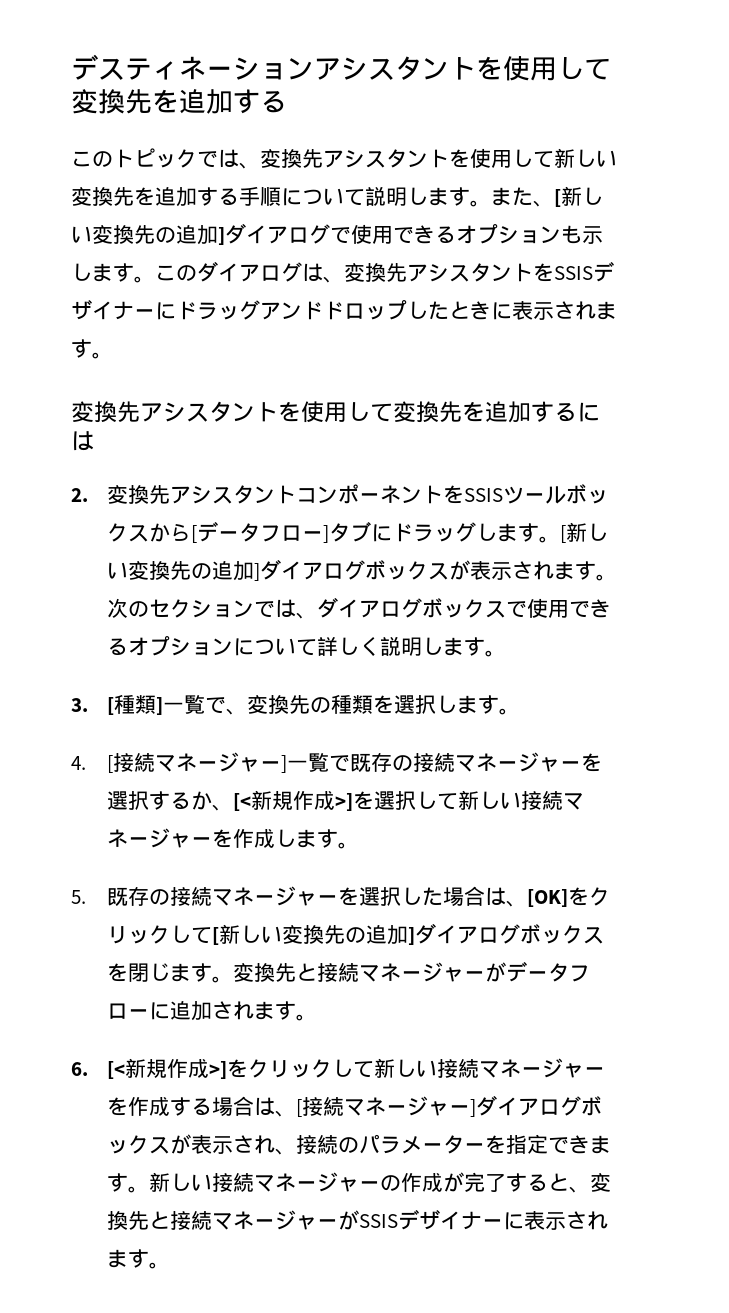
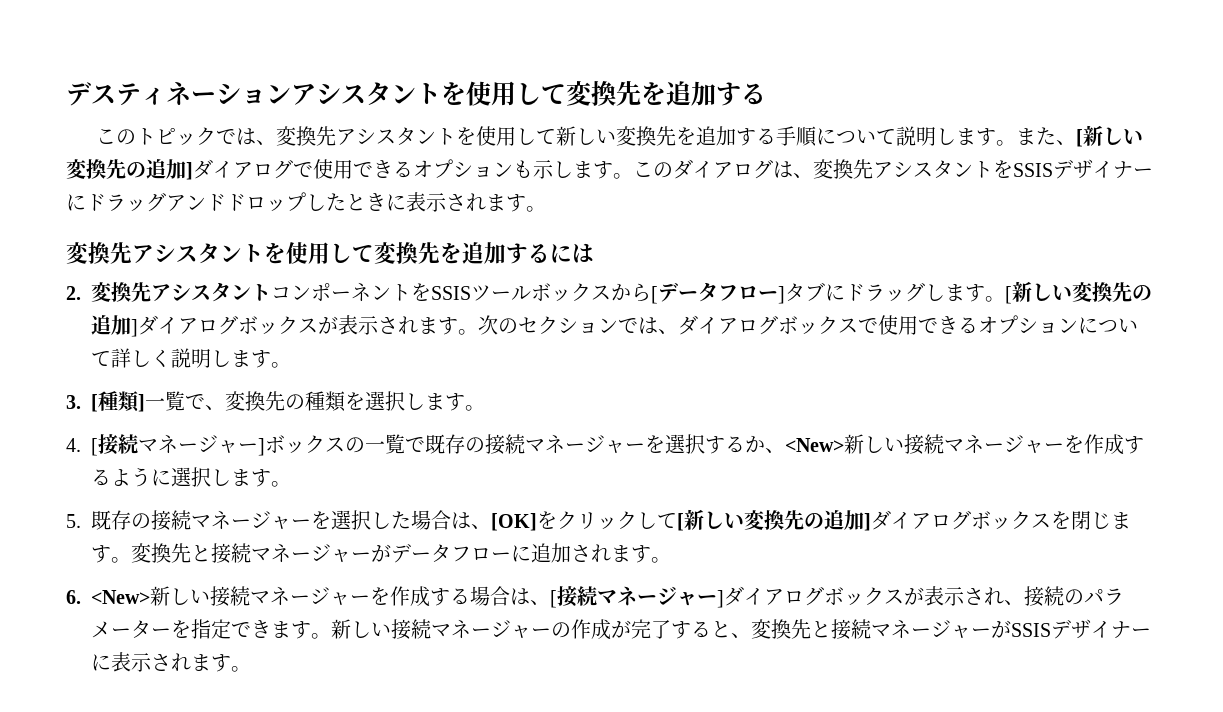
- 4. [接続マネージャー]一覧で既存の接続マネージャーを選択するか、[<新規作成>]を選択して新しい接続マネージャーを作成します。
+ 4. [接続マネージャー]ボックスの一覧で既存の接続マネージャーを選択するか、<New>新しい接続マネージャーを作成するように選択します。
- 6. [<新規作成>]をクリックして新しい接続マネージャーを作成する場合は、[接続マネージャー]ダイアログボックスが表示され、接続のパラメーターを指定できます。
+ 6. <New>新しい接続マネージャーを作成する場合は、[接続マネージャー]ダイアログボックスが表示され、接続のパラメーターを指定できます。

